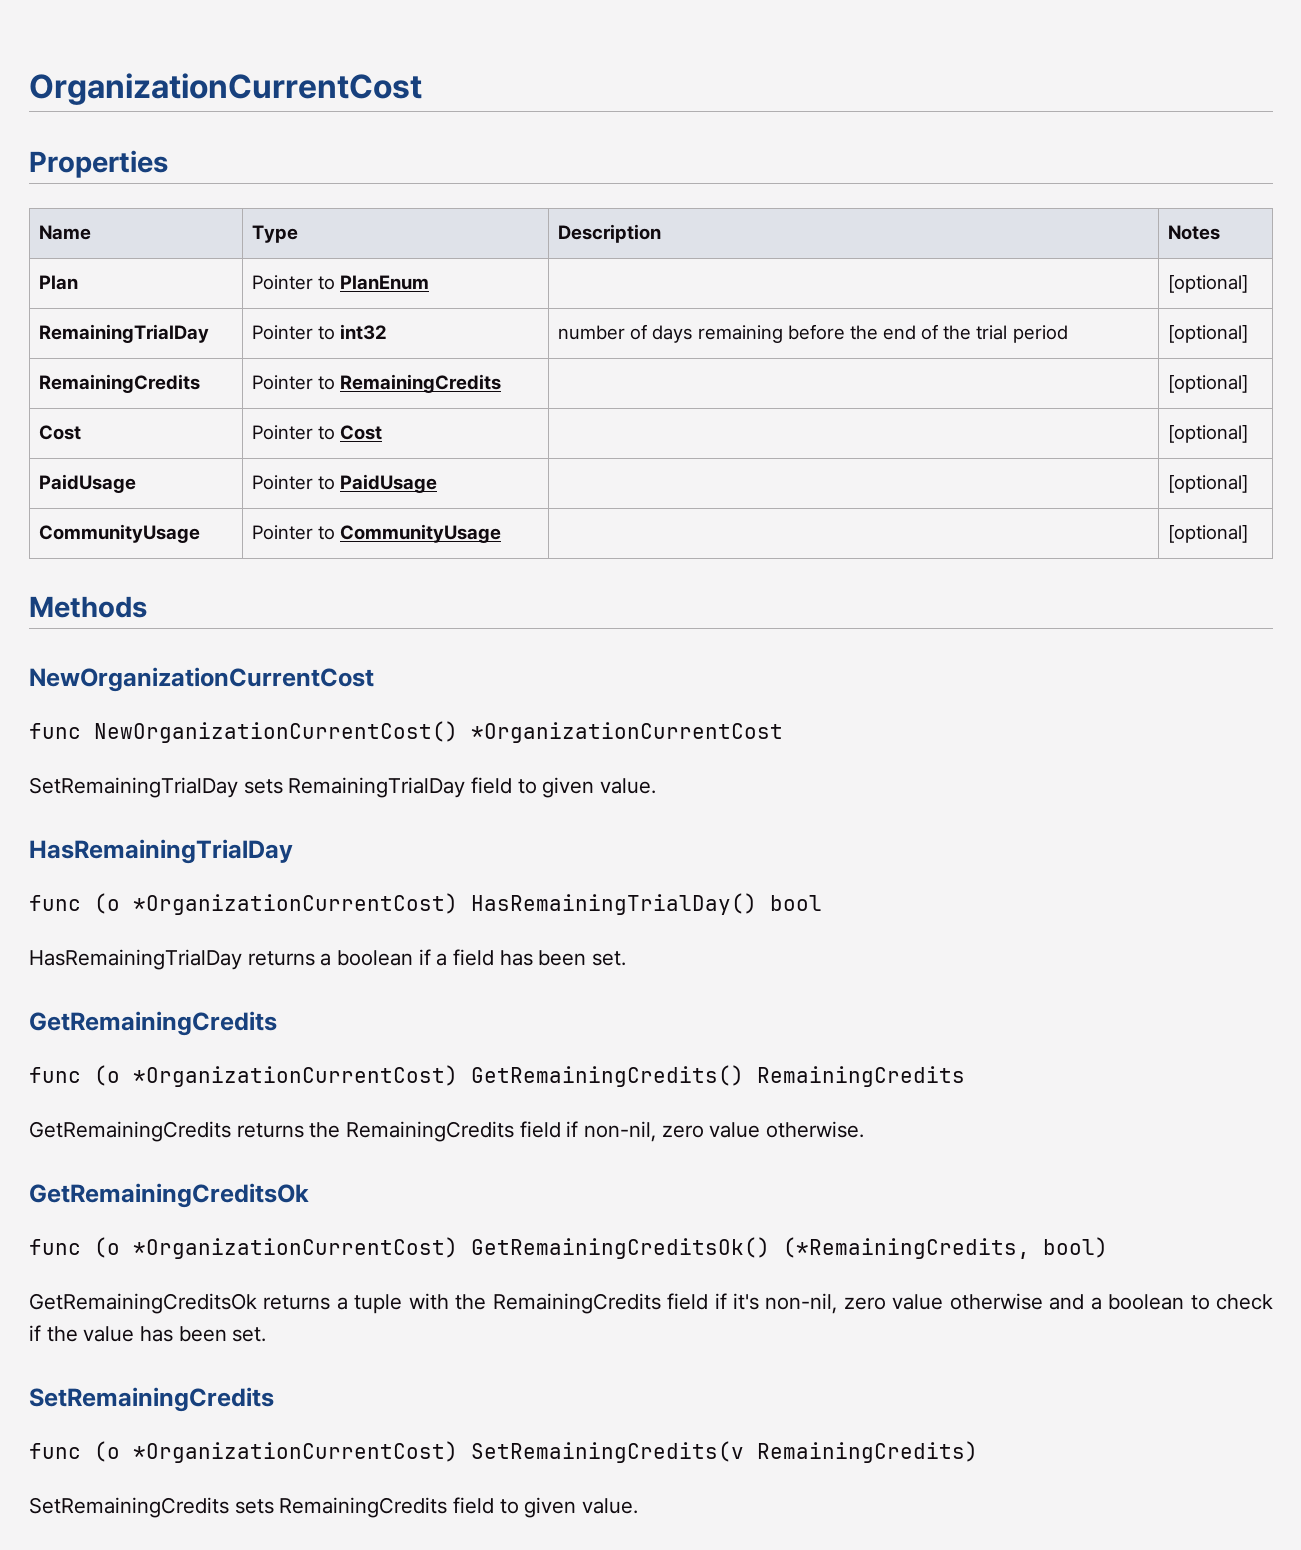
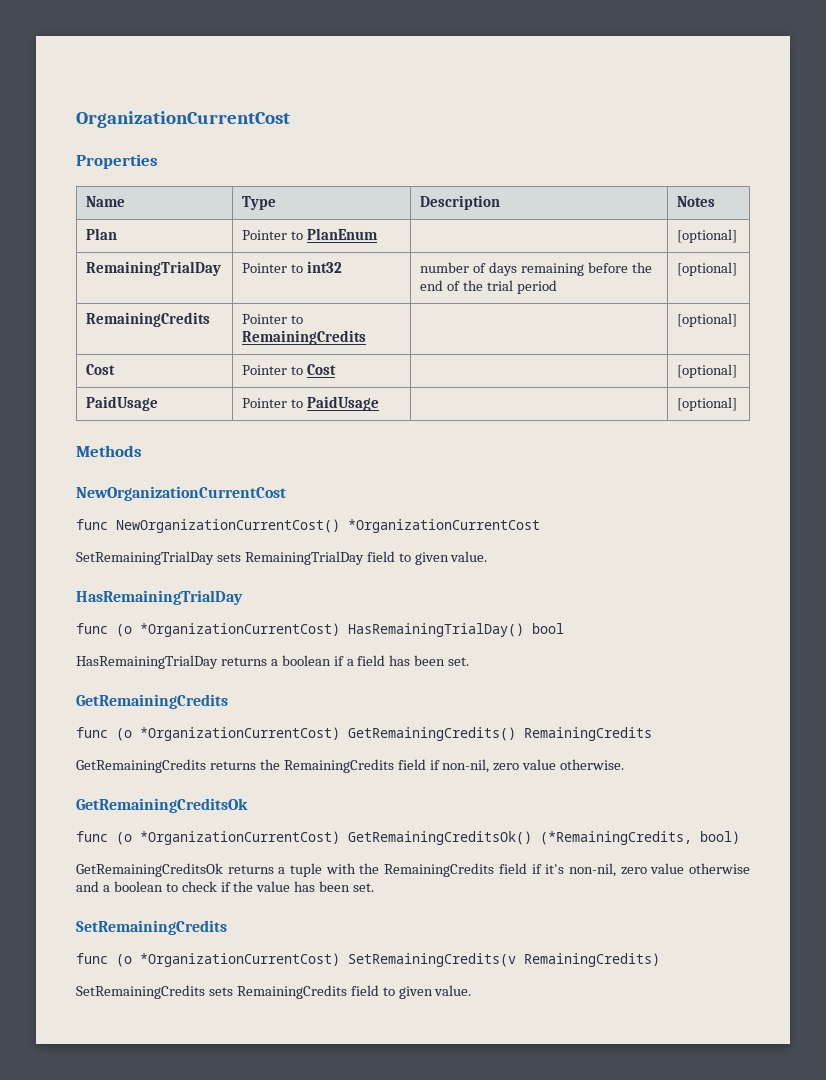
- CommunityUsage | Pointer to CommunityUsage | | [optional]

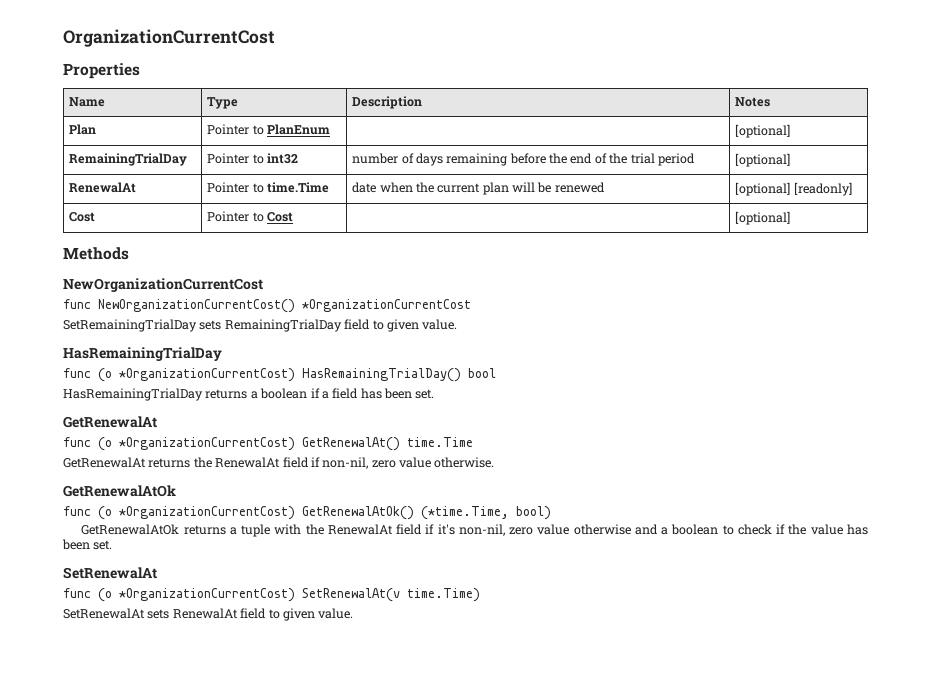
- RemainingCredits | Pointer to RemainingCredits | | [optional]
+ RenewalAt | Pointer to time.Time | date when the current plan will be renewed | [optional] [readonly]
- PaidUsage | Pointer to PaidUsage | | [optional]
  HasRemainingTrialDay returns a boolean if a field has been set.
- GetRemainingCredits
- func (o *OrganizationCurrentCost) GetRemainingCredits() RemainingCredits
- GetRemainingCredits returns the RemainingCredits field if non-nil, zero value otherwise.
- GetRemainingCreditsOk
- func (o *OrganizationCurrentCost) GetRemainingCreditsOk() (*RemainingCredits, bool)
+ GetRenewalAt
+ func (o *OrganizationCurrentCost) GetRenewalAt() time.Time
+ GetRenewalAt returns the RenewalAt field if non-nil, zero value otherwise.
+ GetRenewalAtOk
+ func (o *OrganizationCurrentCost) GetRenewalAtOk() (*time.Time, bool)
- GetRemainingCreditsOk returns a tuple with the RemainingCredits field if it's non-nil, zero value otherwise and a boolean to check if the value has been set.
- SetRemainingCredits
- func (o *OrganizationCurrentCost) SetRemainingCredits(v RemainingCredits)
- SetRemainingCredits sets RemainingCredits field to given value.
+ GetRenewalAtOk returns a tuple with the RenewalAt field if it's non-nil, zero value otherwise and a boolean to check if the value has been set.
+ SetRenewalAt
+ func (o *OrganizationCurrentCost) SetRenewalAt(v time.Time)
+ SetRenewalAt sets RenewalAt field to given value.

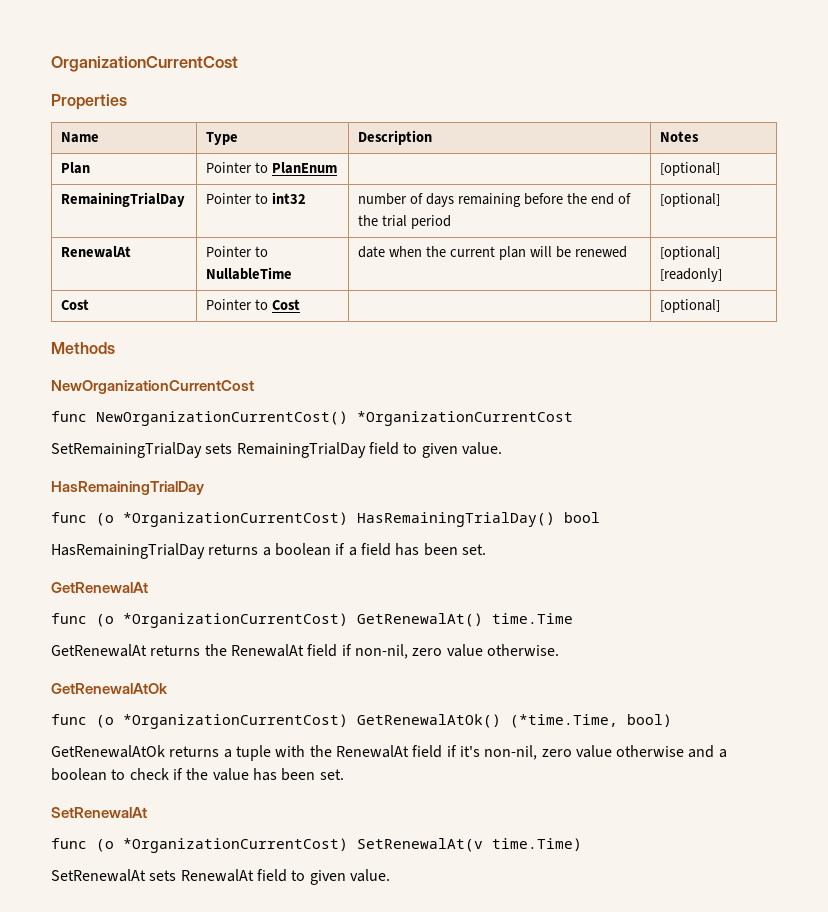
- RenewalAt | Pointer to time.Time | date when the current plan will be renewed | [optional] [readonly]
+ RenewalAt | Pointer to NullableTime | date when the current plan will be renewed | [optional] [readonly]

